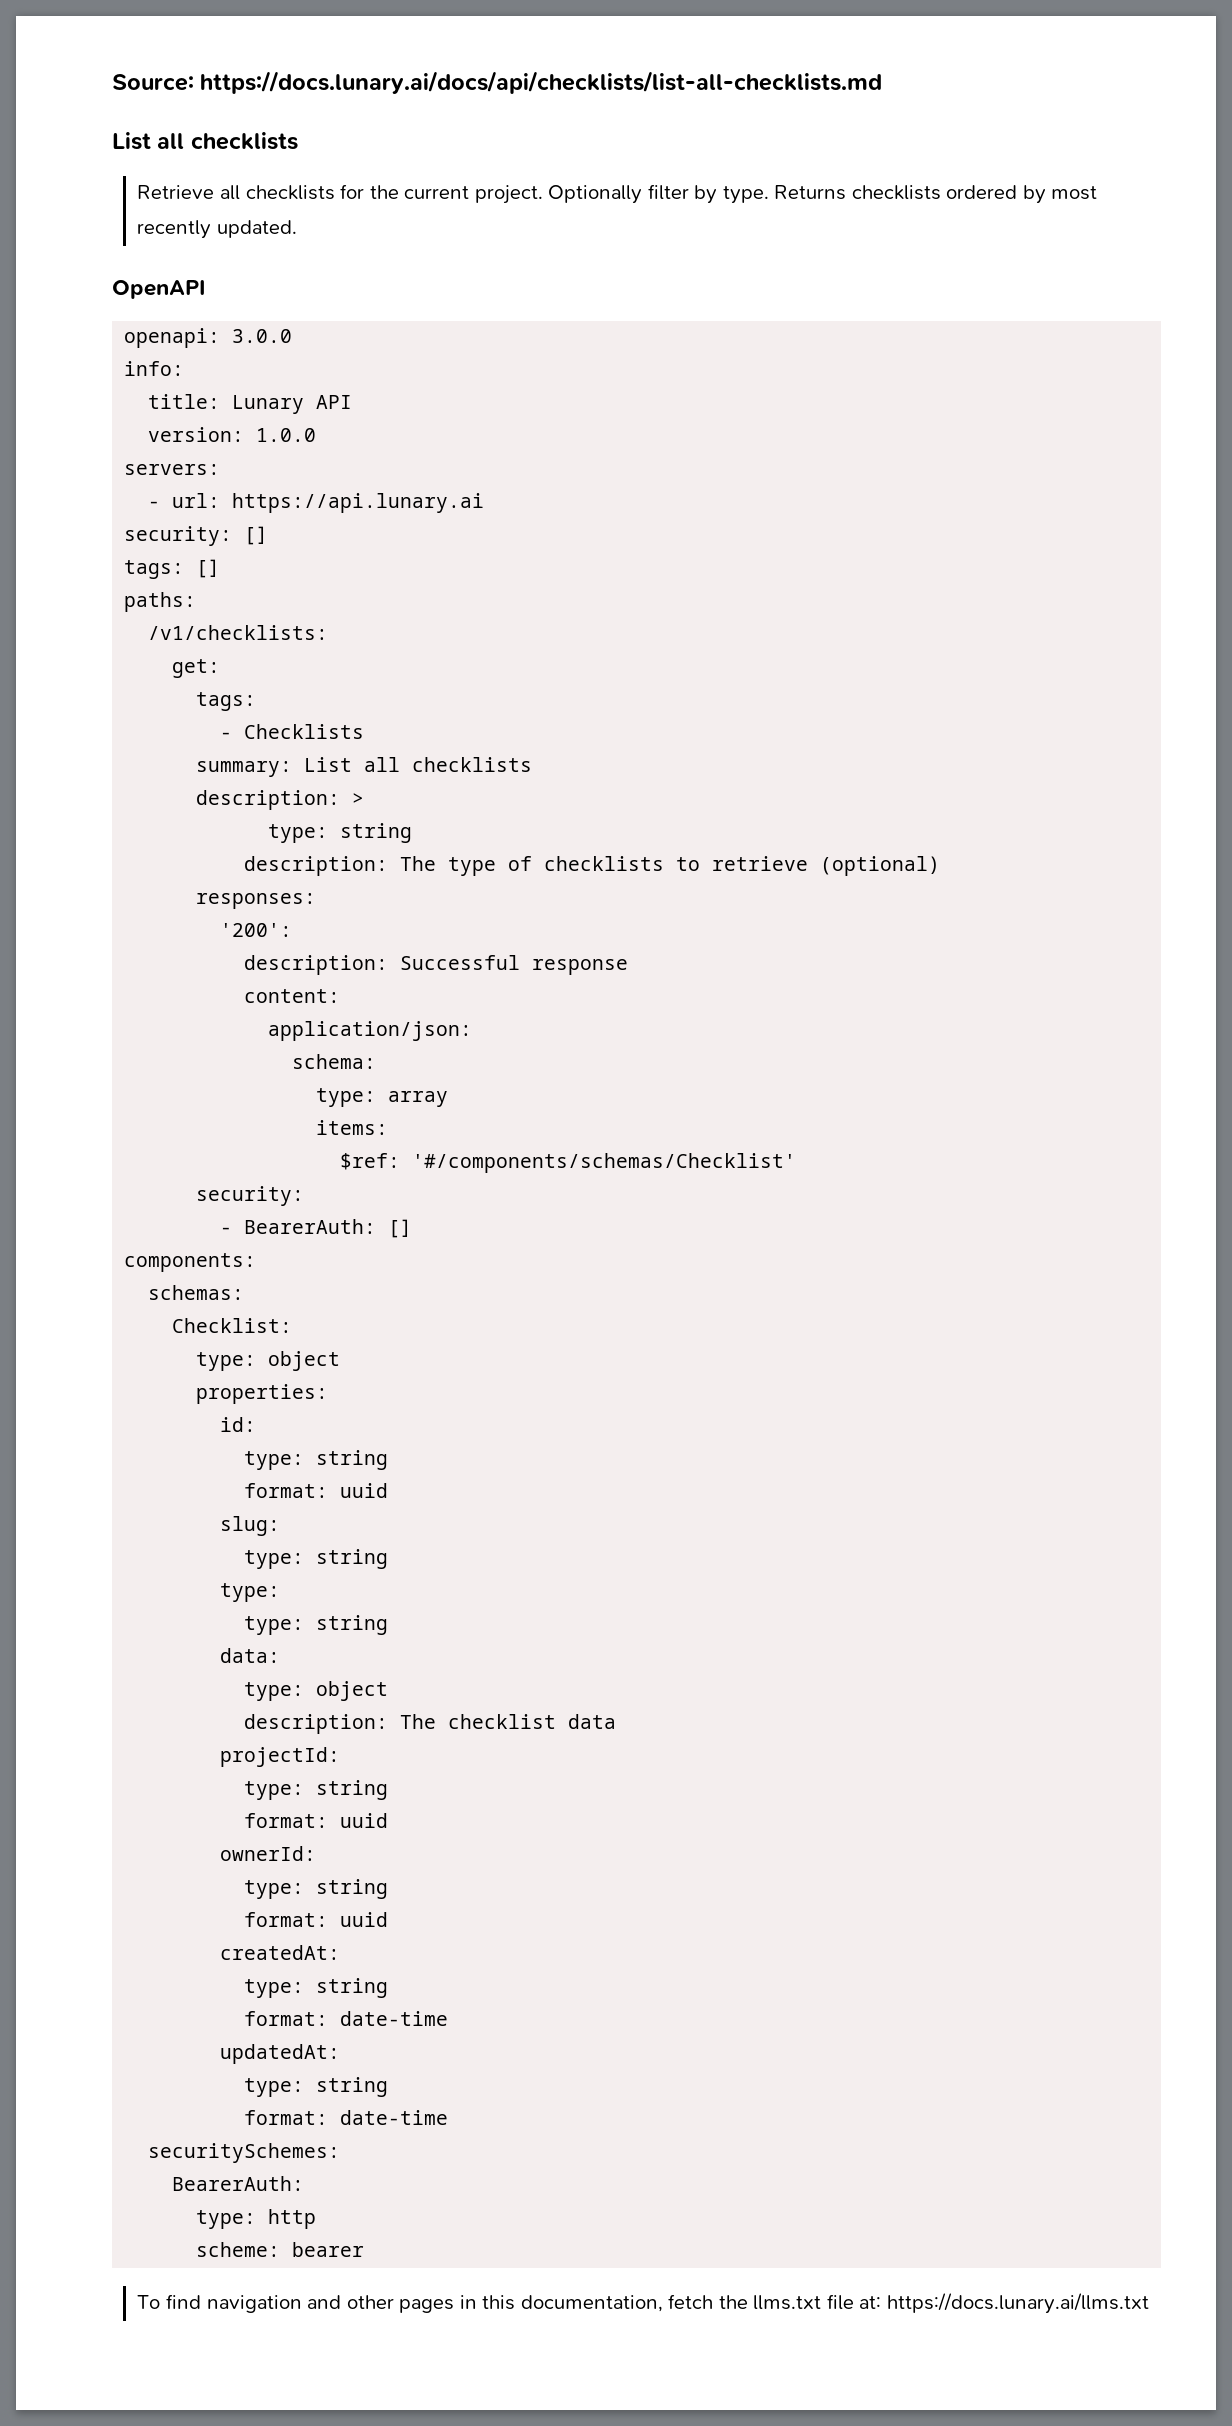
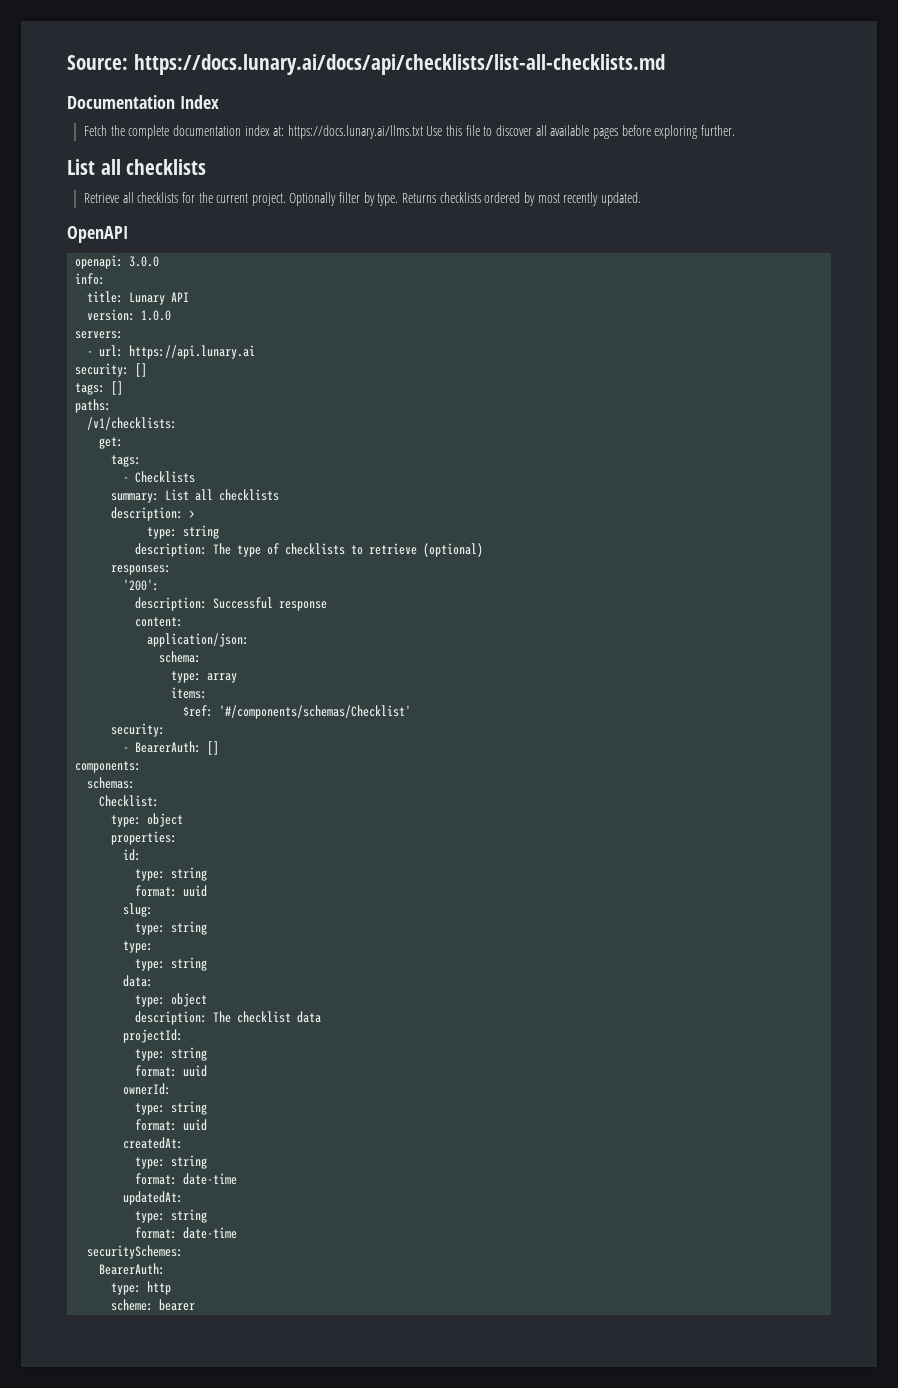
+ Documentation Index
+ Fetch the complete documentation index at: https://docs.lunary.ai/llms.txt Use this file to discover all available pages before exploring further.
- To find navigation and other pages in this documentation, fetch the llms.txt file at: https://docs.lunary.ai/llms.txt

